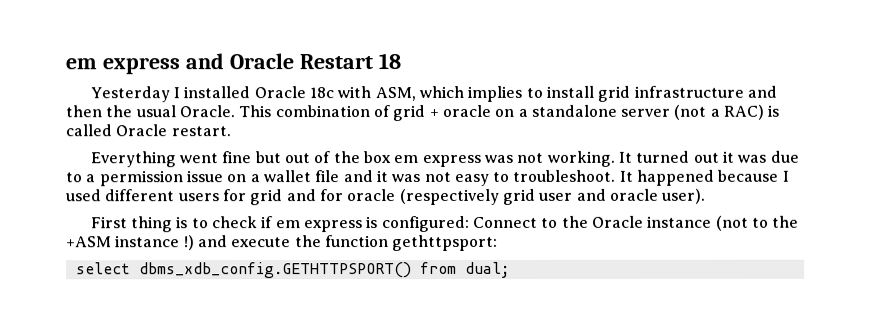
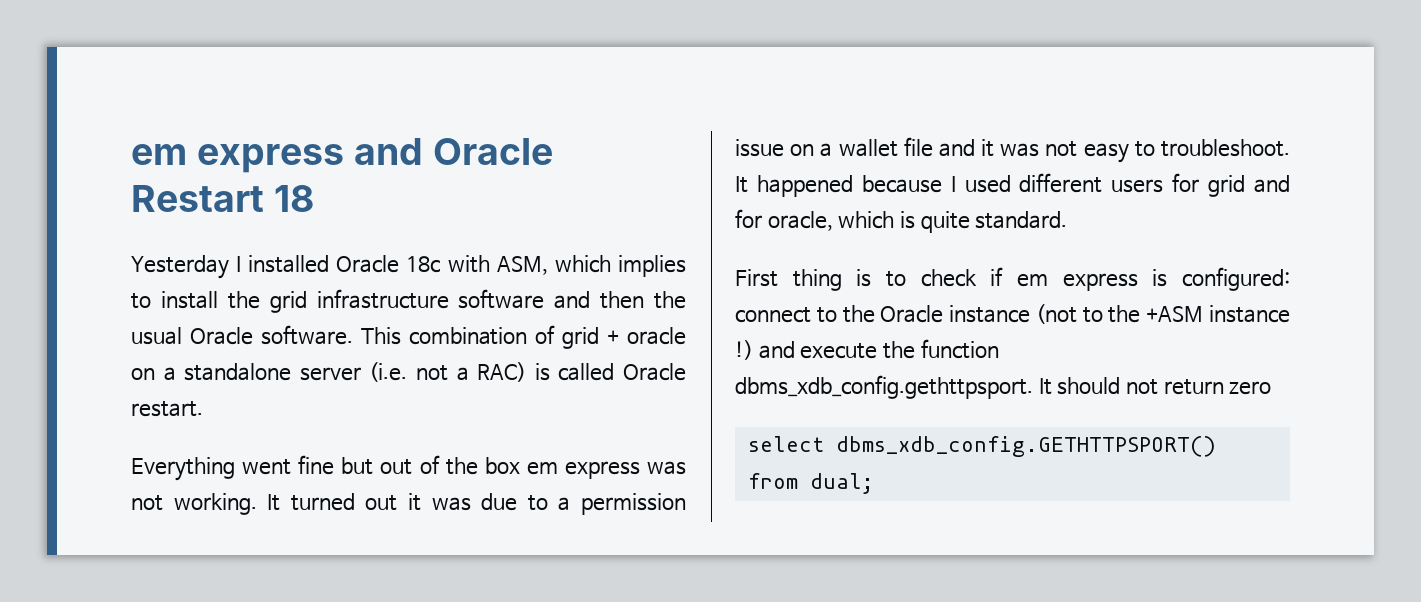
- Yesterday I installed Oracle 18c with ASM, which implies to install grid infrastructure and then the usual Oracle.
+ Yesterday I installed Oracle 18c with ASM, which implies to install the grid infrastructure software and then the usual Oracle software.
- This combination of grid + oracle on a standalone server (not a RAC) is called Oracle restart.
+ This combination of grid + oracle on a standalone server (i.e. not a RAC) is called Oracle restart.
- It happened because I used different users for grid and for oracle (respectively grid user and oracle user).
+ It happened because I used different users for grid and for oracle, which is quite standard.
- First thing is to check if em express is configured: Connect to the Oracle instance (not to the +ASM instance !) and execute the function gethttpsport:
+ First thing is to check if em express is configured: connect to the Oracle instance (not to the +ASM instance !) and execute the function dbms_xdb_config.gethttpsport. It should not return zero

